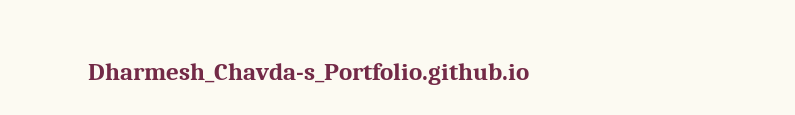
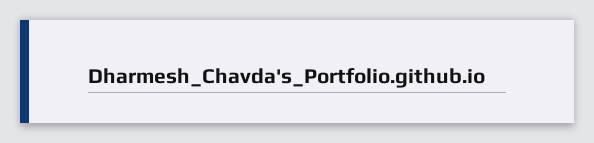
- Dharmesh_Chavda-s_Portfolio.github.io
+ Dharmesh_Chavda's_Portfolio.github.io

